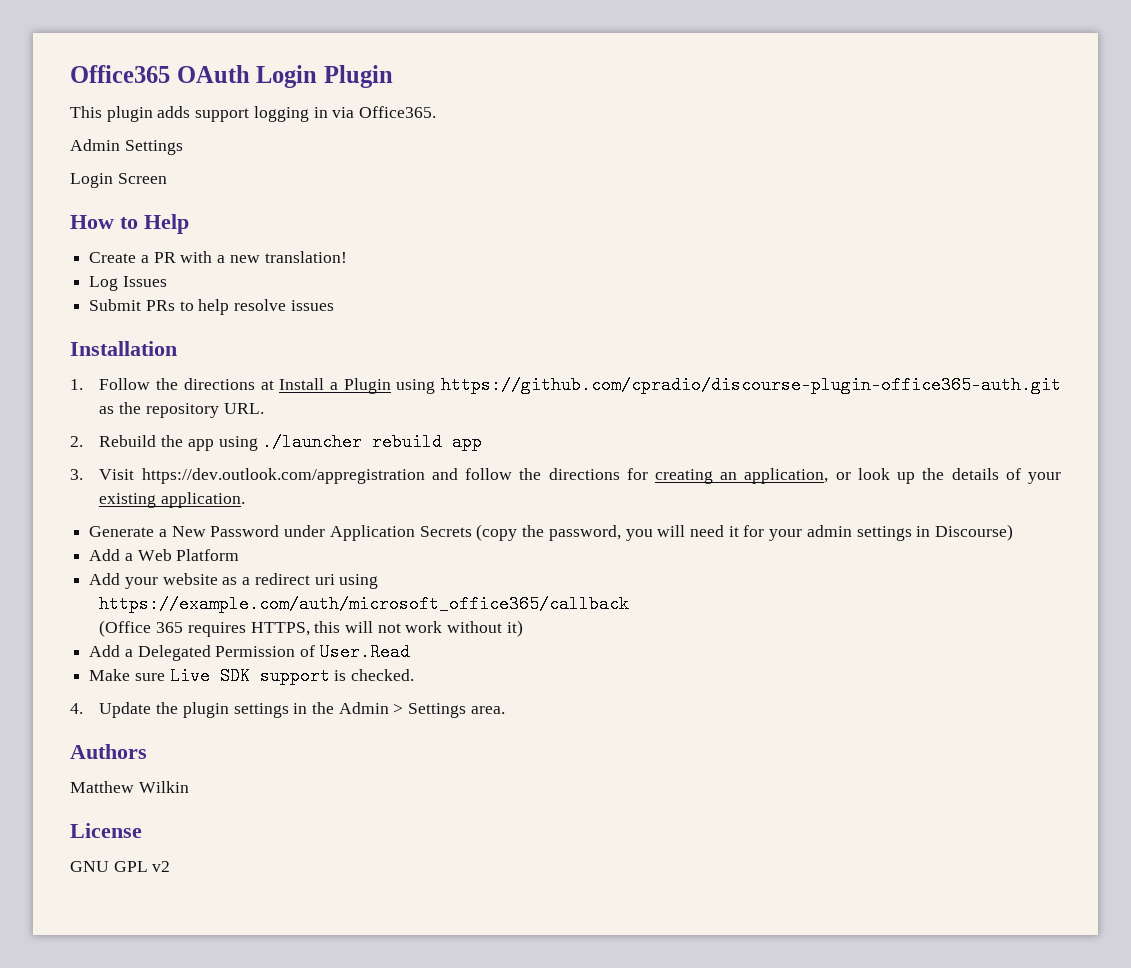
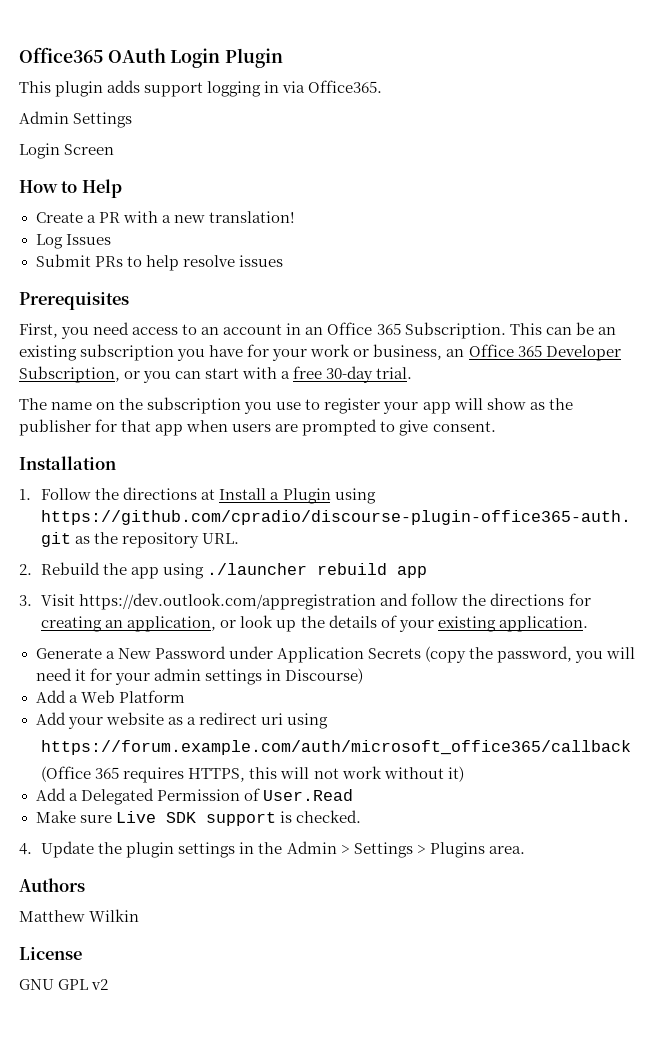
+ Prerequisites
+ First, you need access to an account in an Office 365 Subscription. This can be an existing subscription you have for your work or business, an Office 365 Developer Subscription, or you can start with a free 30-day trial.
+ The name on the subscription you use to register your app will show as the publisher for that app when users are prompted to give consent.
- https://example.com/auth/microsoft_office365/callback
+ https://forum.example.com/auth/microsoft_office365/callback
- 4. Update the plugin settings in the Admin > Settings area.
+ 4. Update the plugin settings in the Admin > Settings > Plugins area.

